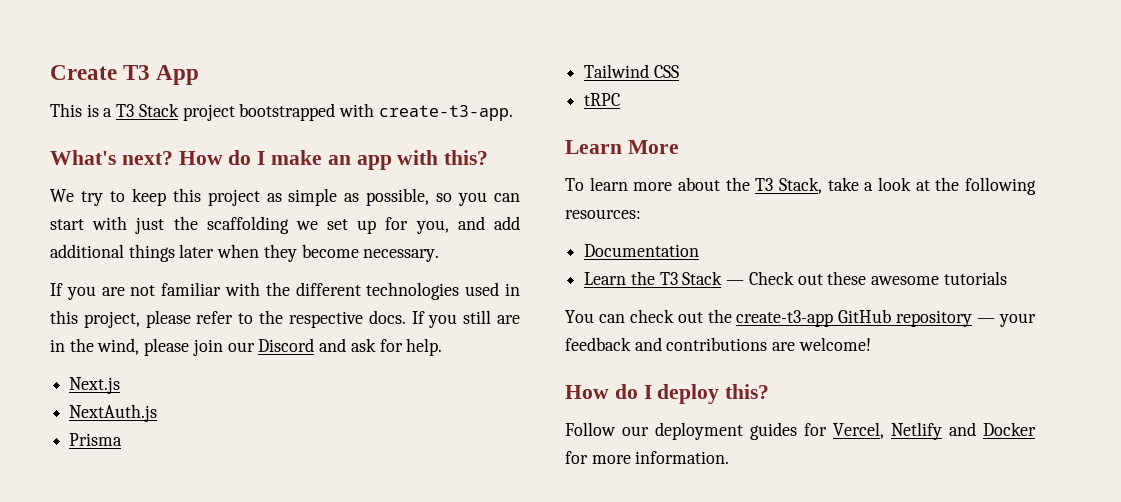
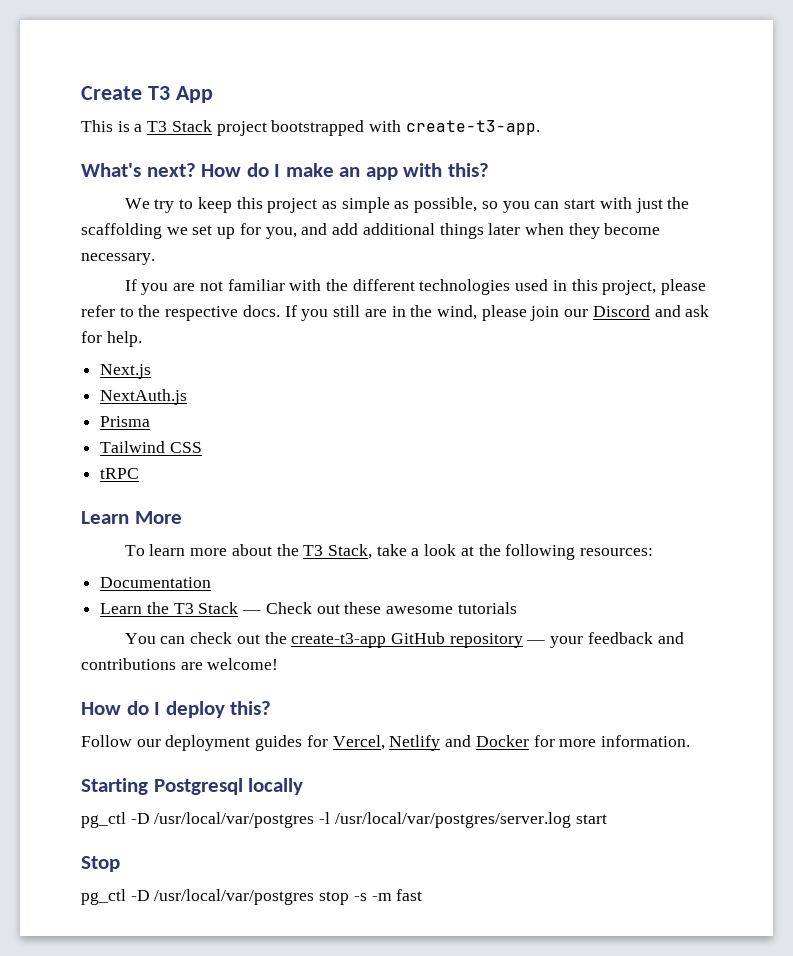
+ Starting Postgresql locally
+ pg_ctl -D /usr/local/var/postgres -l /usr/local/var/postgres/server.log start
+ Stop
+ pg_ctl -D /usr/local/var/postgres stop -s -m fast

